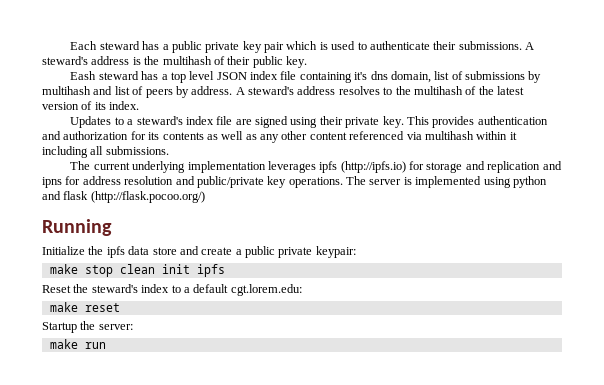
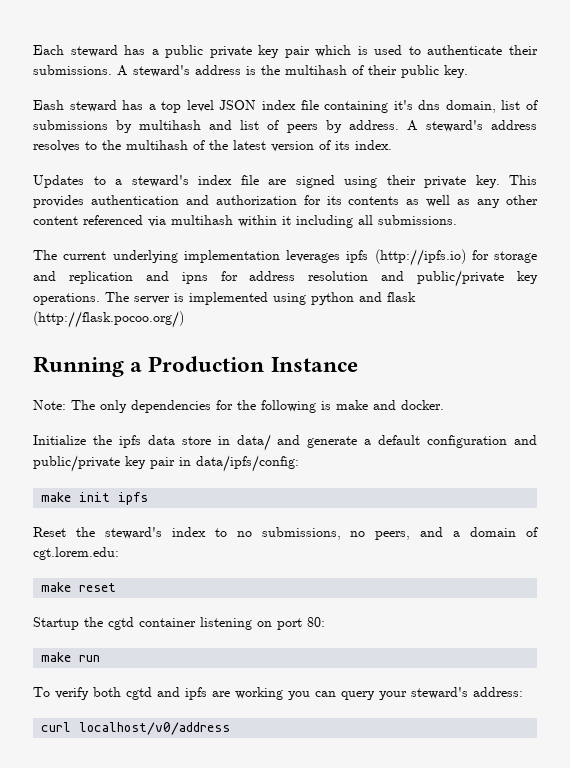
- Running
+ Running a Production Instance
+ Note: The only dependencies for the following is make and docker.
- Initialize the ipfs data store and create a public private keypair:
- make stop clean init ipfs
+ Initialize the ipfs data store in data/ and generate a default configuration and public/private key pair in data/ipfs/config:
+ make init ipfs
- Reset the steward's index to a default cgt.lorem.edu:
+ Reset the steward's index to no submissions, no peers, and a domain of cgt.lorem.edu:
- Startup the server:
+ Startup the cgtd container listening on port 80:
  make run
+ To verify both cgtd and ipfs are working you can query your steward's address:
+ curl localhost/v0/address

